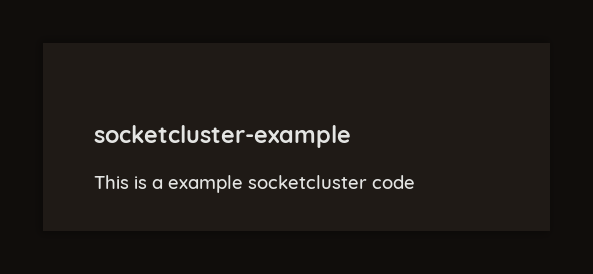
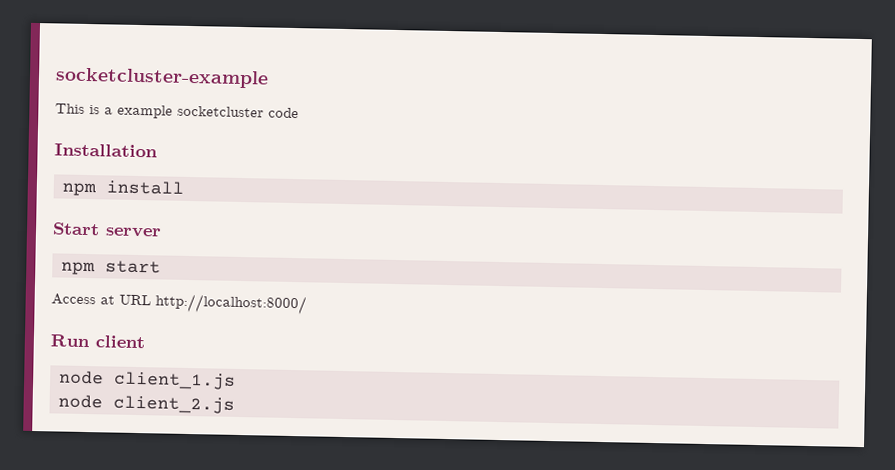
+ Installation
+ npm install
+ Start server
+ npm start
+ Access at URL http://localhost:8000/
+ Run client
+ node client_1.js
+ node client_2.js

